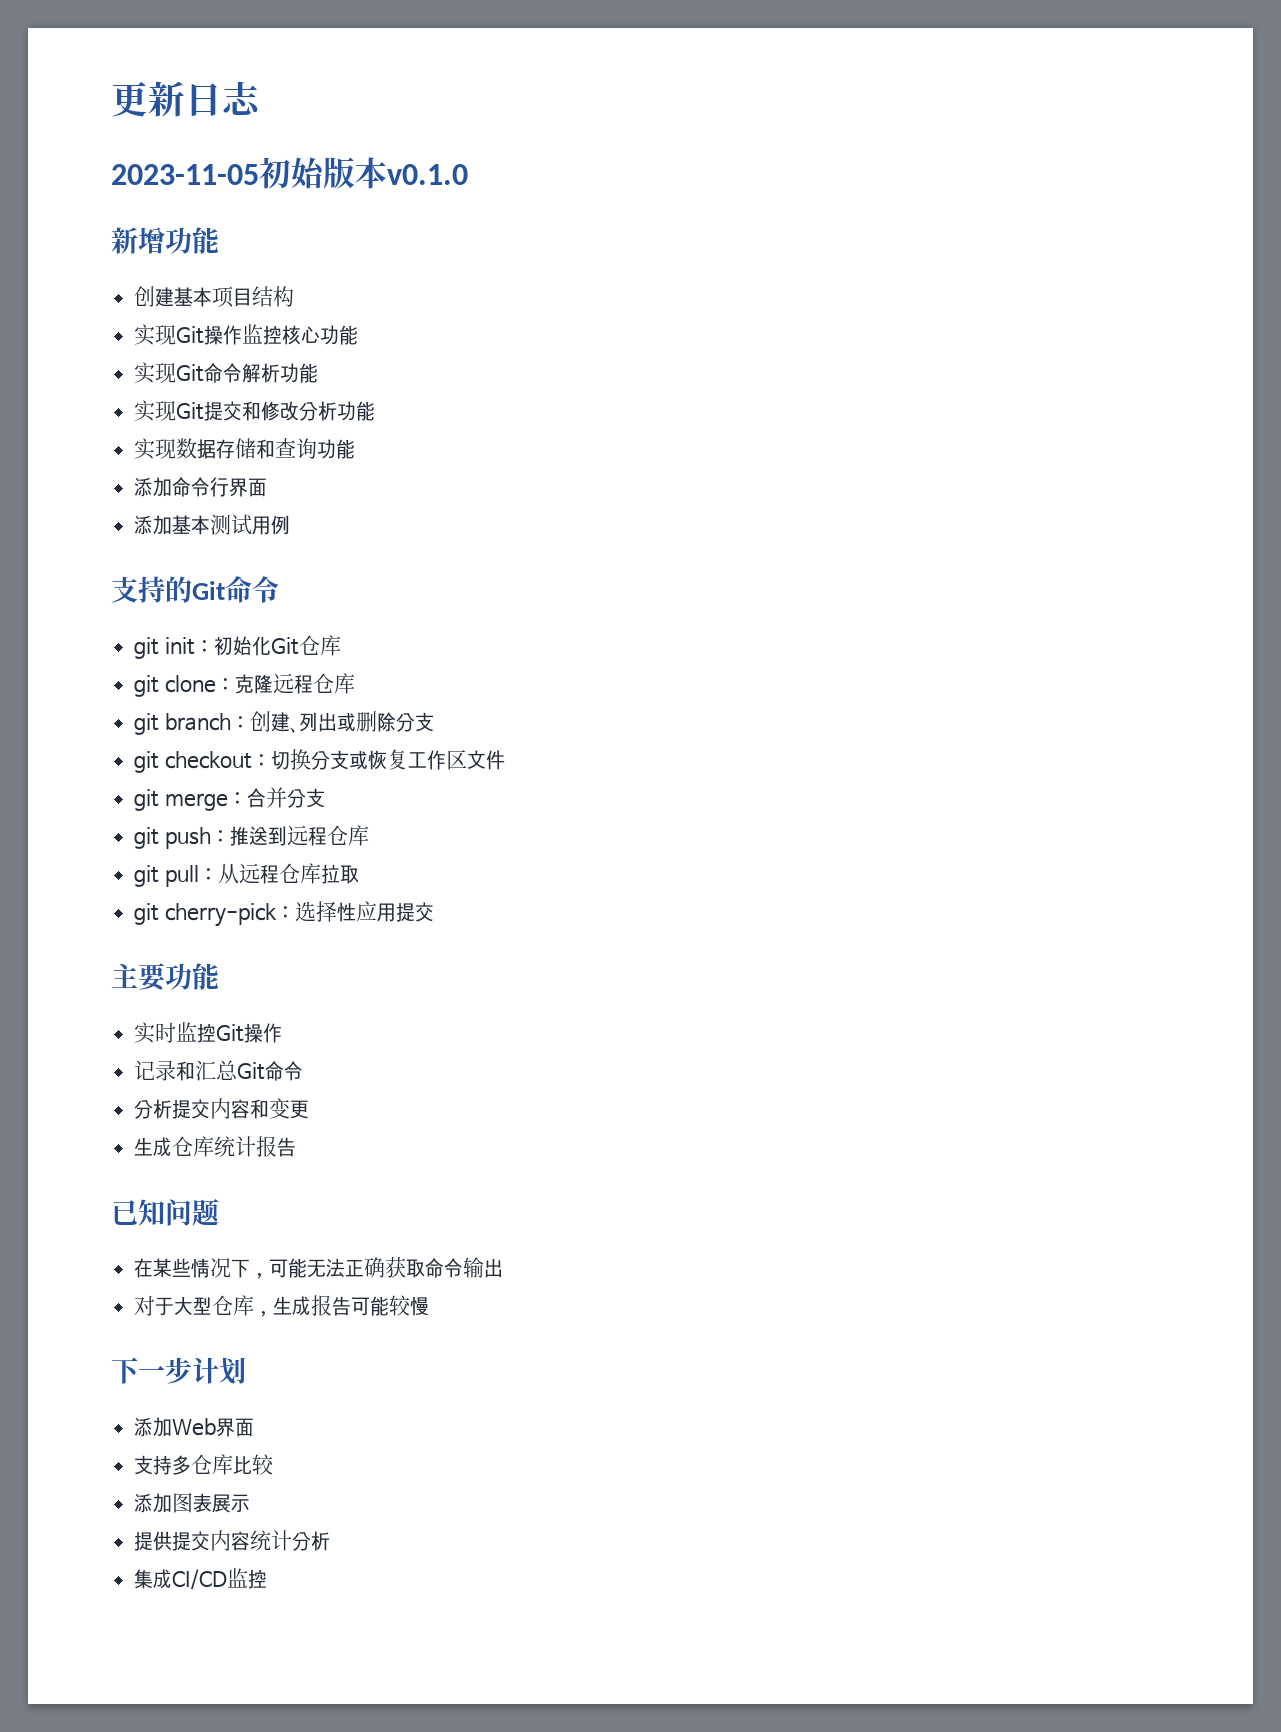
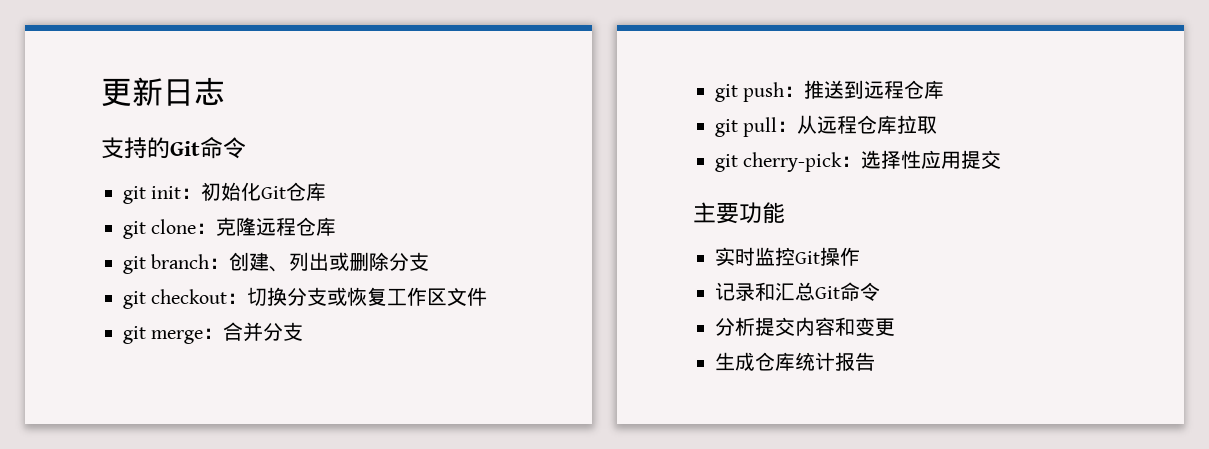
- 2023-11-05初始版本v0.1.0
- 新增功能
- 创建基本项目结构
- 实现Git操作监控核心功能
- 实现Git命令解析功能
- 实现Git提交和修改分析功能
- 实现数据存储和查询功能
- 添加命令行界面
- 添加基本测试用例
- 已知问题
- 在某些情况下，可能无法正确获取命令输出
- 对于大型仓库，生成报告可能较慢
- 下一步计划
- 添加Web界面
- 支持多仓库比较
- 添加图表展示
- 提供提交内容统计分析
- 集成CI/CD监控

